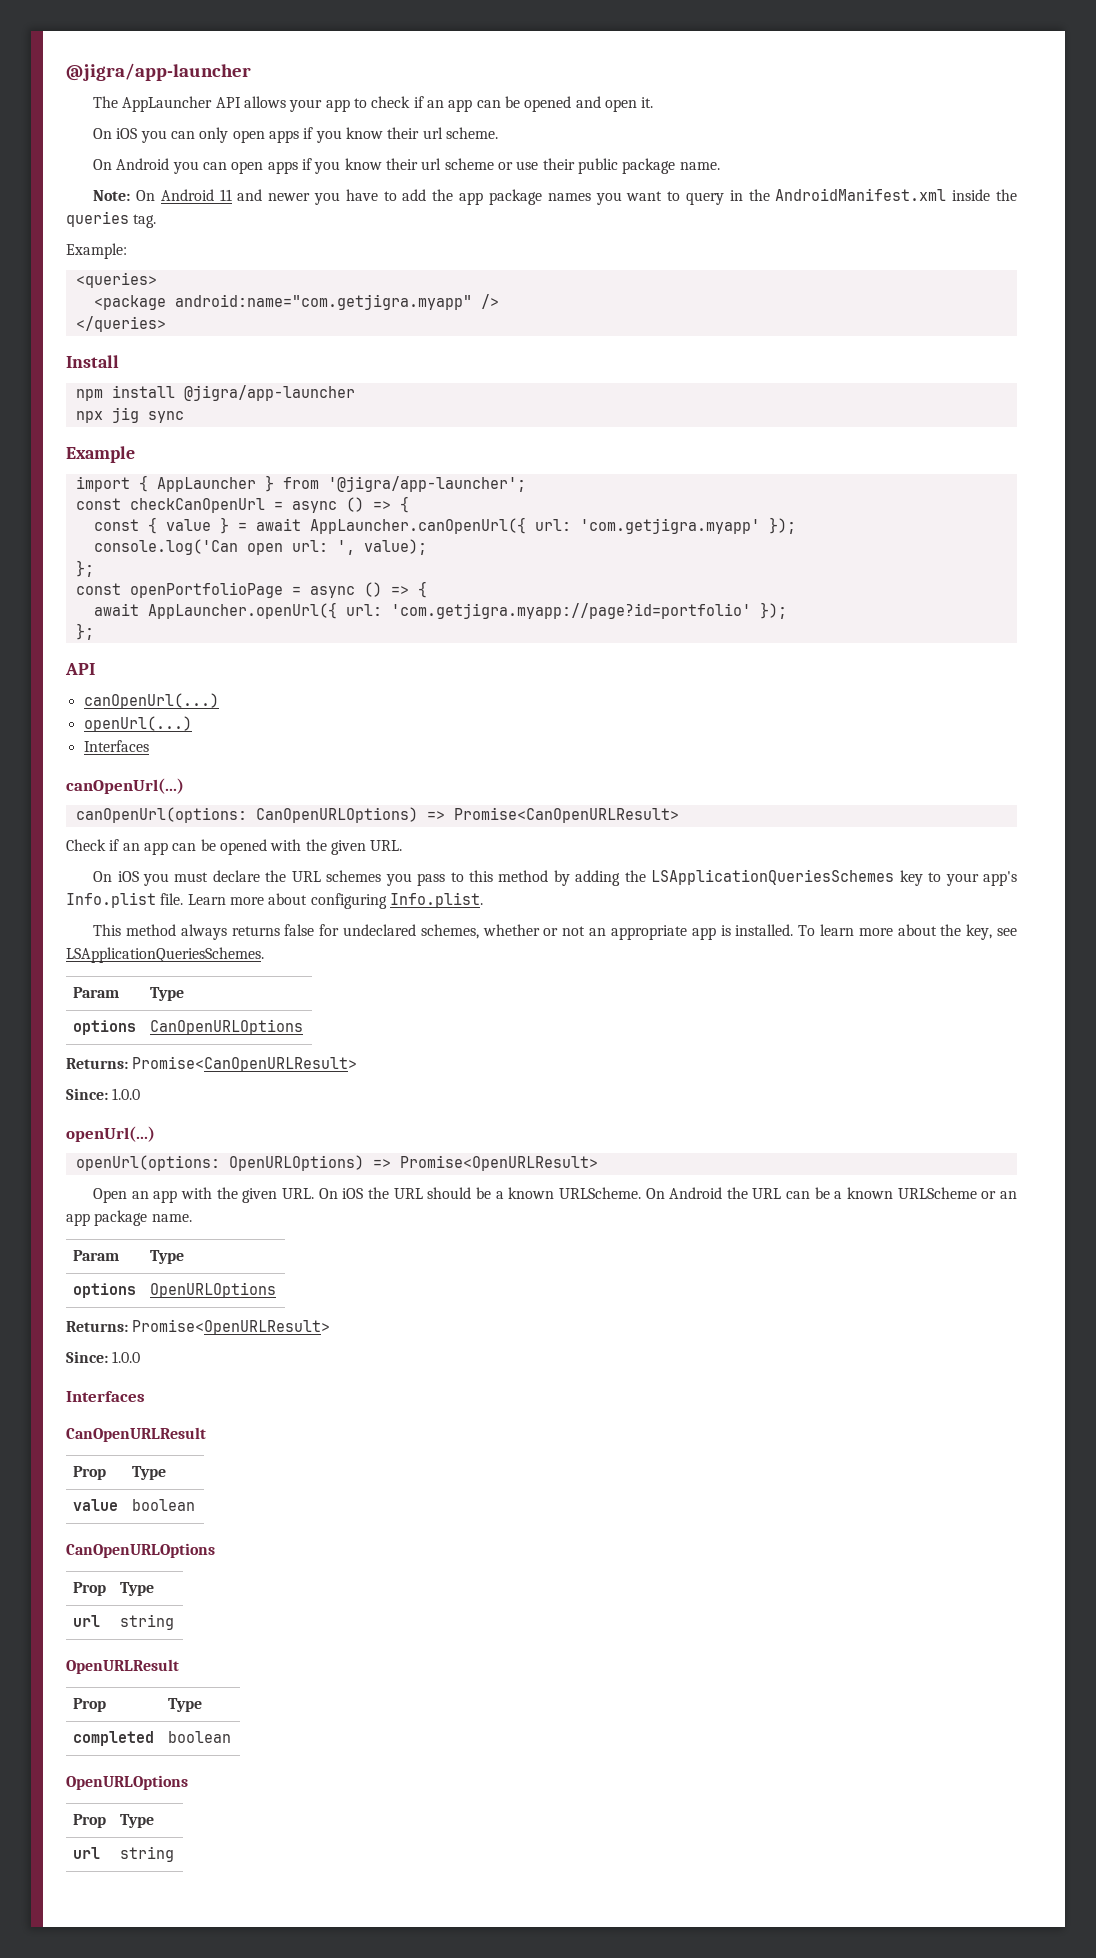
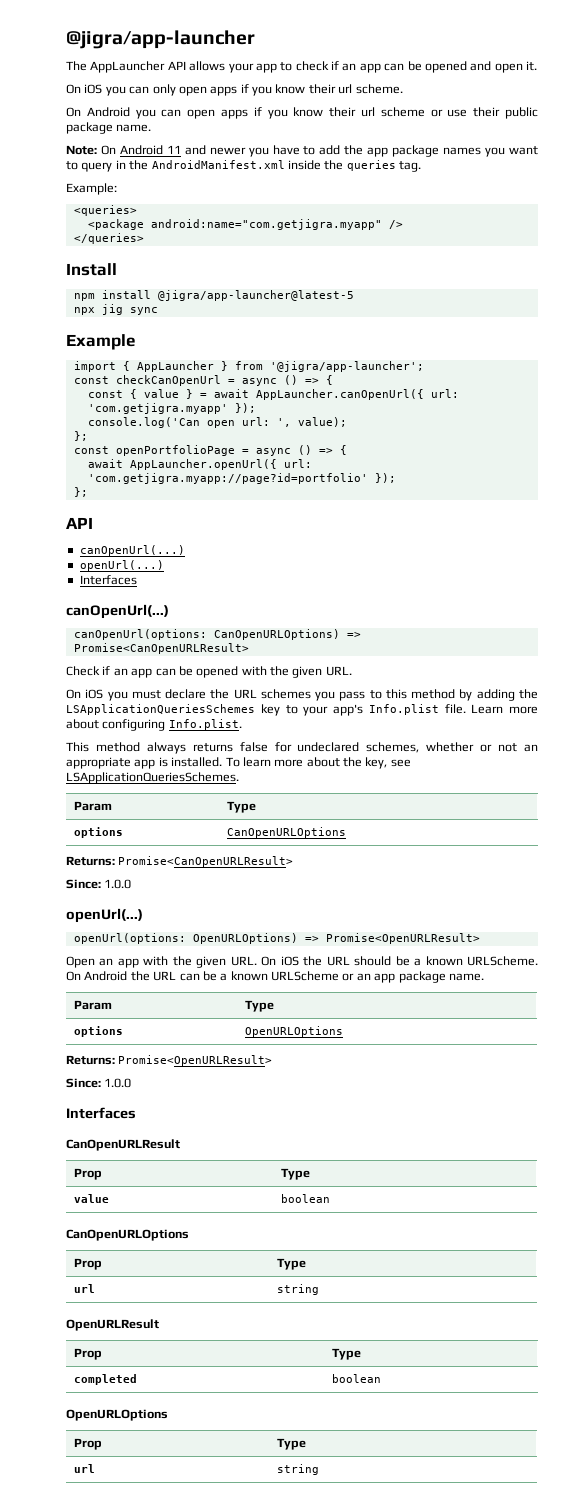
- npm install @jigra/app-launcher
+ npm install @jigra/app-launcher@latest-5

